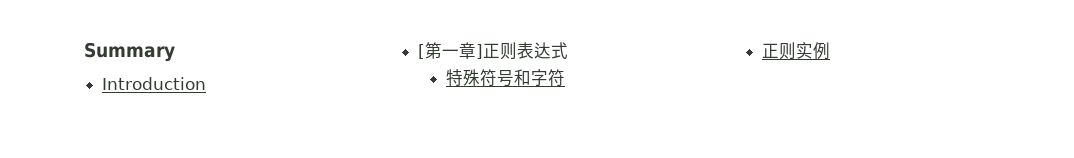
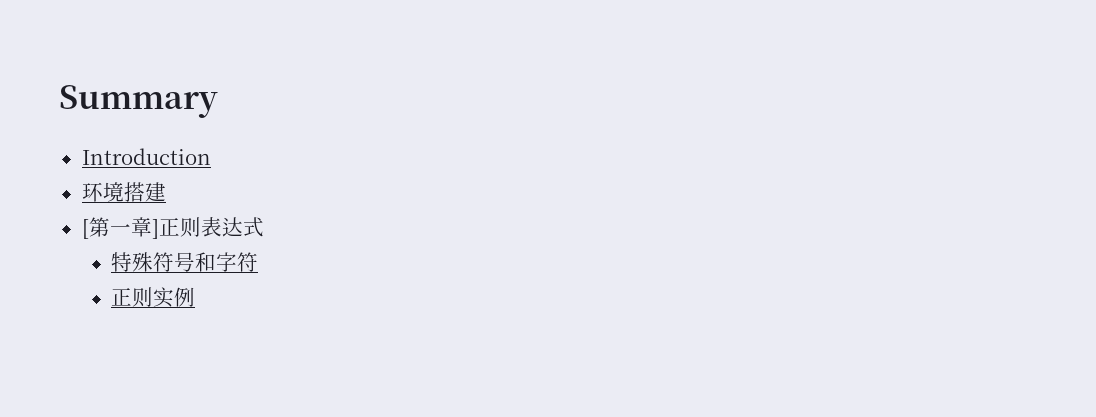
+ 环境搭建

